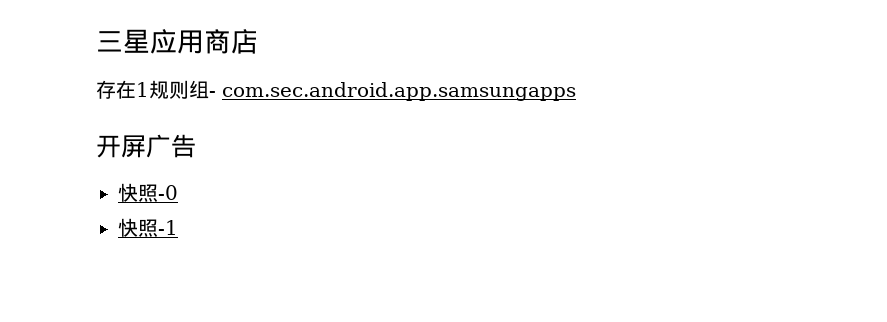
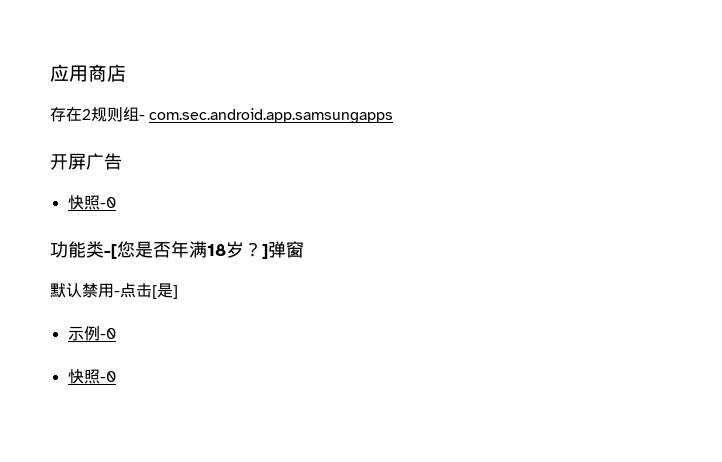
- 三星应用商店
+ 应用商店
- 存在1规则组- com.sec.android.app.samsungapps
+ 存在2规则组- com.sec.android.app.samsungapps
- 快照-1
+ 功能类-[您是否年满18岁？]弹窗
+ 默认禁用-点击[是]
+ 示例-0
+ 快照-0

